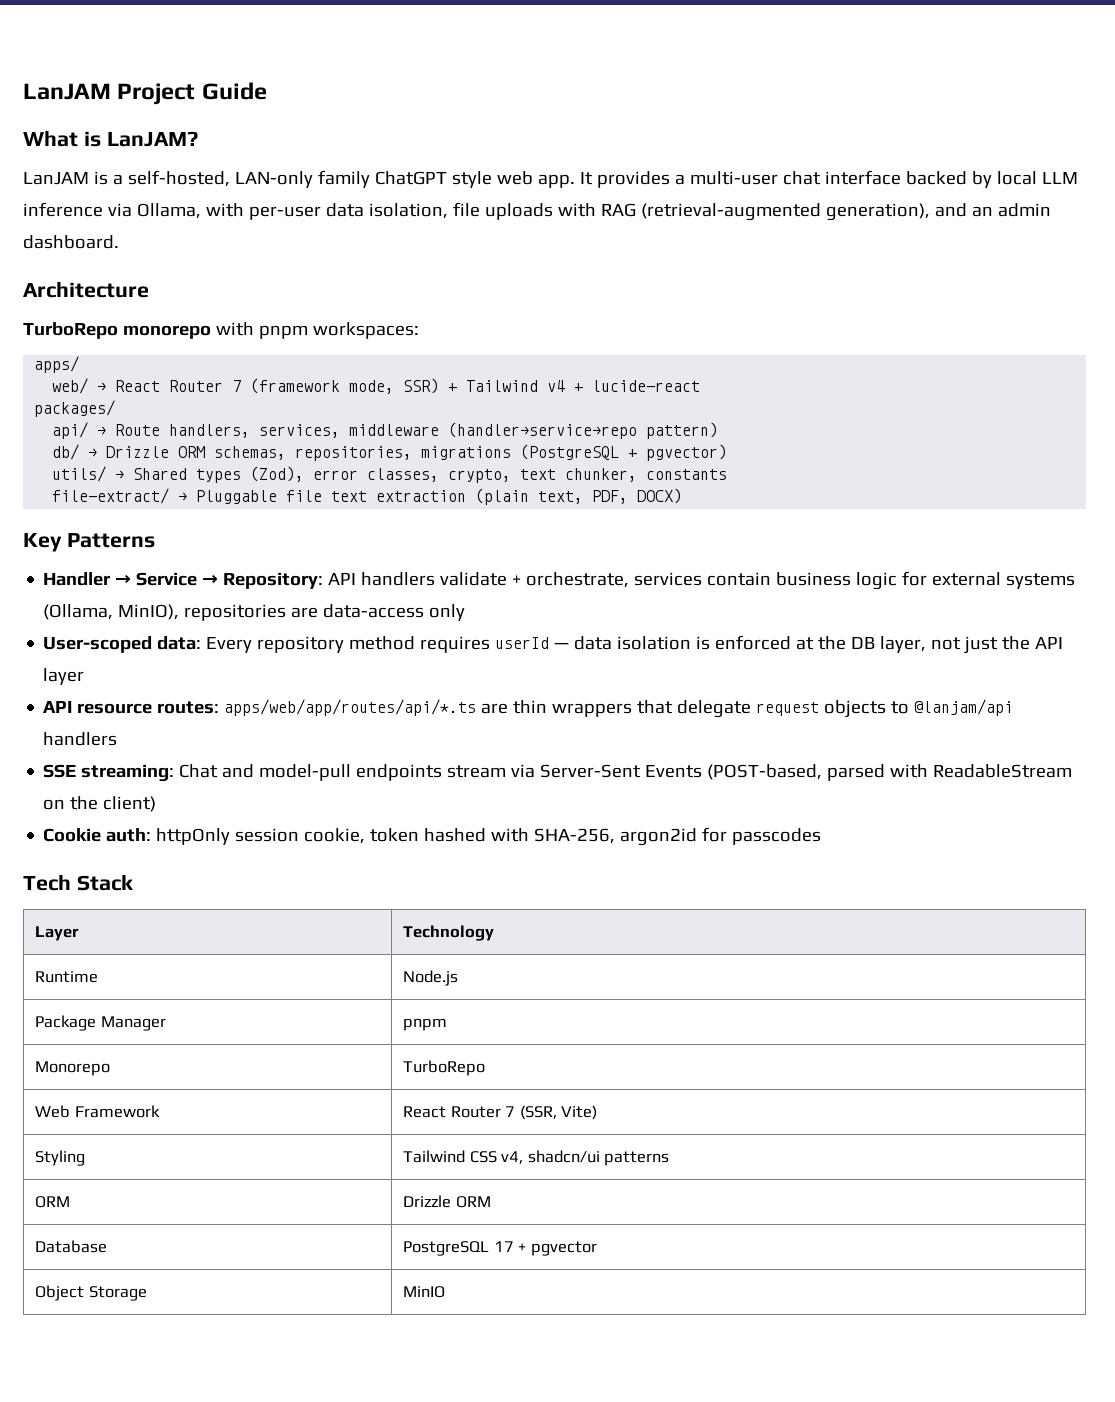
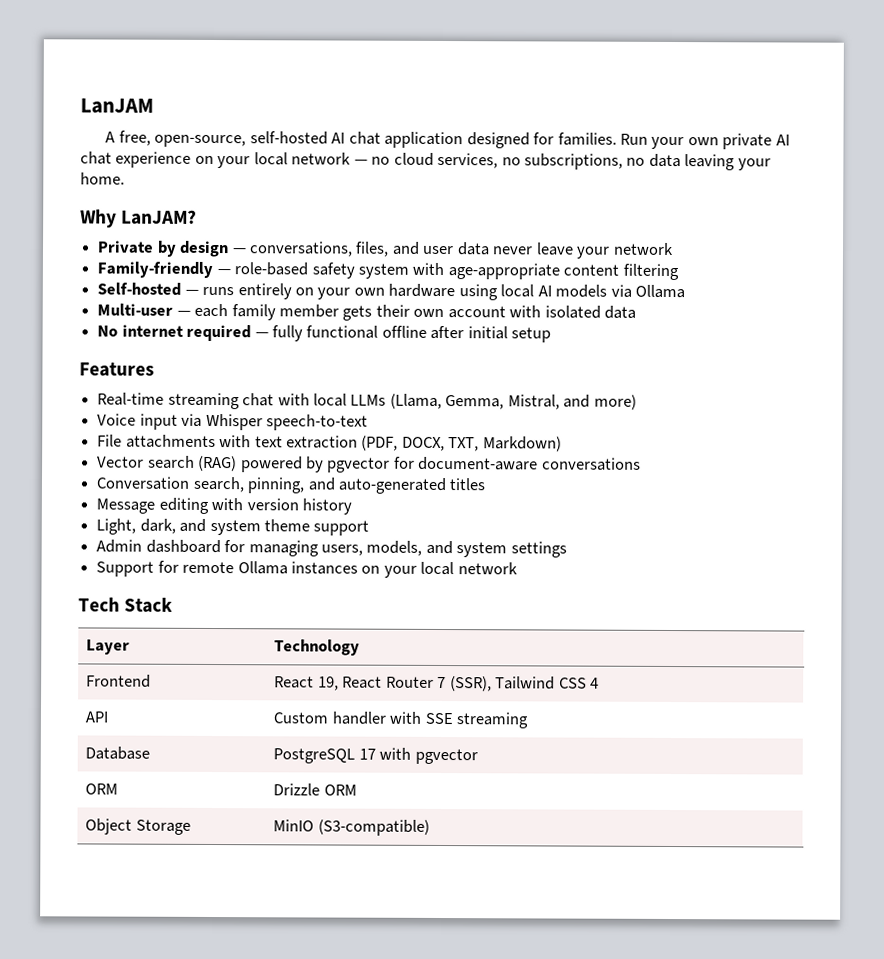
- LanJAM Project Guide
- What is LanJAM?
- LanJAM is a self-hosted, LAN-only family ChatGPT style web app. It provides a multi-user chat interface backed by local LLM inference via Ollama, with per-user data isolation, file uploads with RAG (retrieval-augmented generation), and an admin dashboard.
- Architecture
- TurboRepo monorepo with pnpm workspaces:
- apps/
- web/ → React Router 7 (framework mode, SSR) + Tailwind v4 + lucide-react
- packages/
- api/ → Route handlers, services, middleware (handler→service→repo pattern)
- db/ → Drizzle ORM schemas, repositories, migrations (PostgreSQL + pgvector)
- utils/ → Shared types (Zod), error classes, crypto, text chunker, constants
- file-extract/ → Pluggable file text extraction (plain text, PDF, DOCX)
- Key Patterns
- Handler → Service → Repository: API handlers validate + orchestrate, services contain business logic for external systems (Ollama, MinIO), repositories are data-access only
- User-scoped data: Every repository method requires userId — data isolation is enforced at the DB layer, not just the API layer
- API resource routes: apps/web/app/routes/api/*.ts are thin wrappers that delegate request objects to @lanjam/api handlers
- SSE streaming: Chat and model-pull endpoints stream via Server-Sent Events (POST-based, parsed with ReadableStream on the client)
- Cookie auth: httpOnly session cookie, token hashed with SHA-256, argon2id for passcodes
+ LanJAM
+ A free, open-source, self-hosted AI chat application designed for families. Run your own private AI chat experience on your local network — no cloud services, no subscriptions, no data leaving your home.
+ Why LanJAM?
+ Private by design — conversations, files, and user data never leave your network
+ Family-friendly — role-based safety system with age-appropriate content filtering
+ Self-hosted — runs entirely on your own hardware using local AI models via Ollama
+ Multi-user — each family member gets their own account with isolated data
+ No internet required — fully functional offline after initial setup
+ Features
+ Real-time streaming chat with local LLMs (Llama, Gemma, Mistral, and more)
+ Voice input via Whisper speech-to-text
+ File attachments with text extraction (PDF, DOCX, TXT, Markdown)
+ Vector search (RAG) powered by pgvector for document-aware conversations
+ Conversation search, pinning, and auto-generated titles
+ Message editing with version history
+ Light, dark, and system theme support
+ Admin dashboard for managing users, models, and system settings
+ Support for remote Ollama instances on your local network
  Tech Stack
  Layer | Technology
- Runtime | Node.js
- Package Manager | pnpm
- Monorepo | TurboRepo
- Web Framework | React Router 7 (SSR, Vite)
- Styling | Tailwind CSS v4, shadcn/ui patterns
+ Frontend | React 19, React Router 7 (SSR), Tailwind CSS 4
+ API | Custom handler with SSE streaming
+ Database | PostgreSQL 17 with pgvector
  ORM | Drizzle ORM
- Database | PostgreSQL 17 + pgvector
- Object Storage | MinIO
+ Object Storage | MinIO (S3-compatible)

